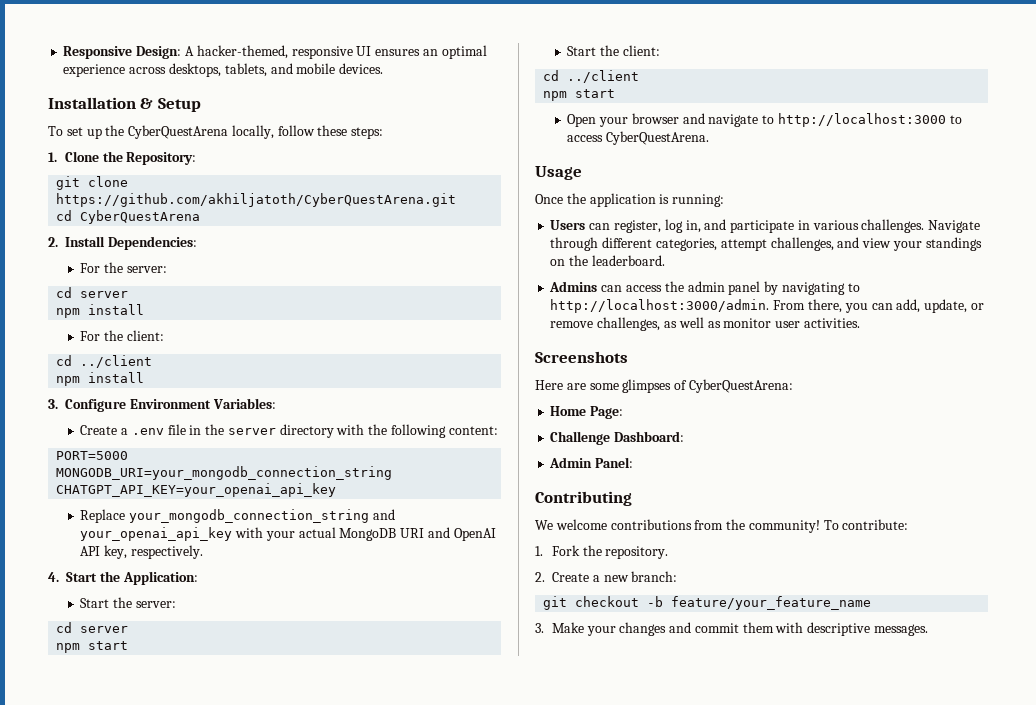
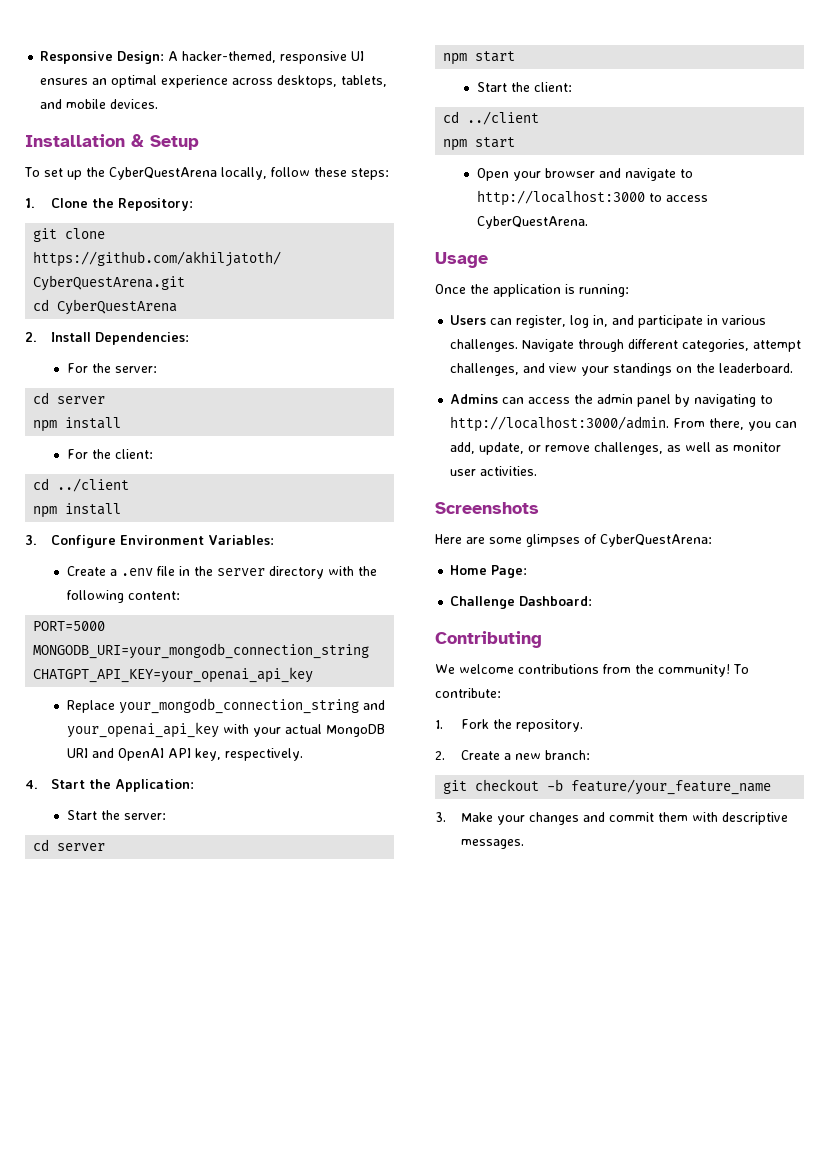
- Admin Panel:

